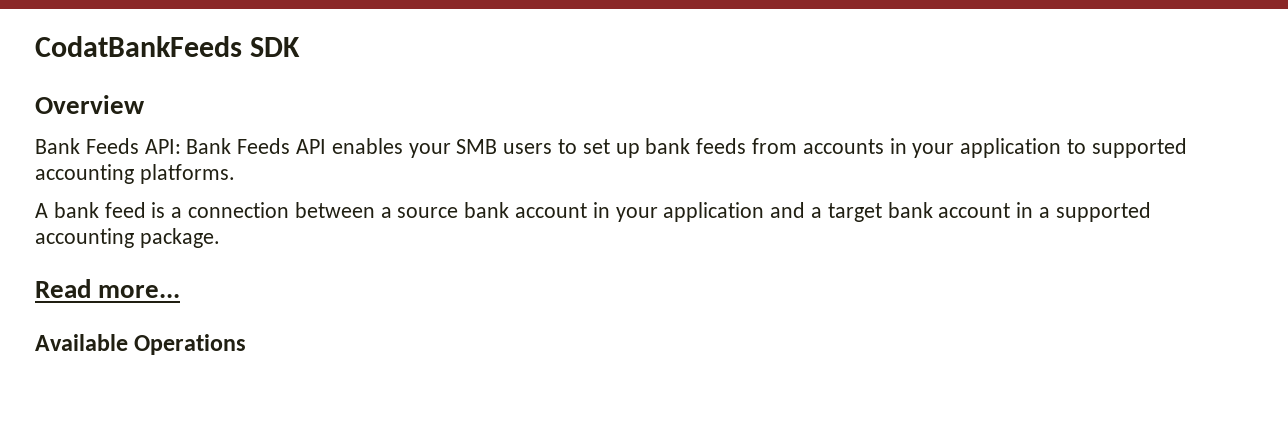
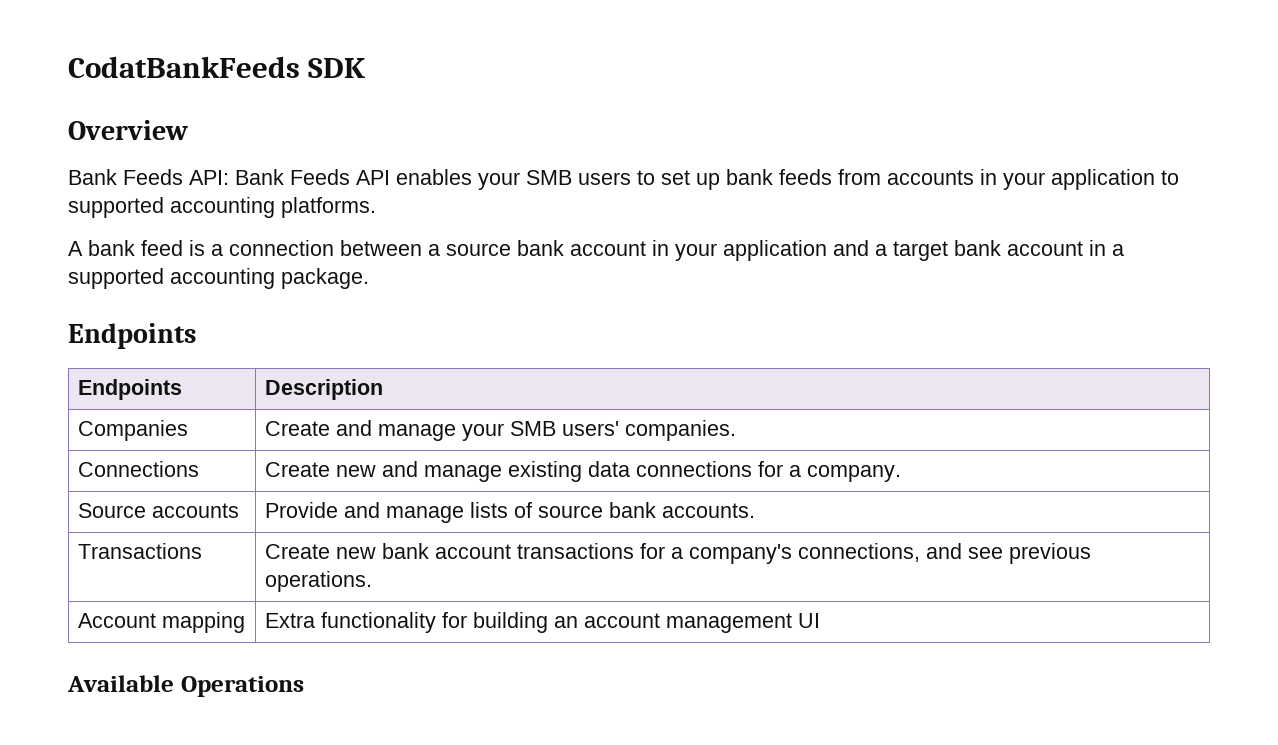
  A bank feed is a connection between a source bank account in your application and a target bank account in a supported accounting package.
- Read more...
+ Endpoints
+ Endpoints | Description
+ Companies | Create and manage your SMB users' companies.
+ Connections | Create new and manage existing data connections for a company.
+ Source accounts | Provide and manage lists of source bank accounts.
+ Transactions | Create new bank account transactions for a company's connections, and see previous operations.
+ Account mapping | Extra functionality for building an account management UI

